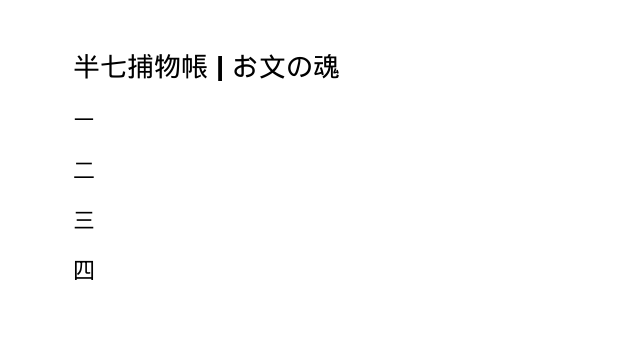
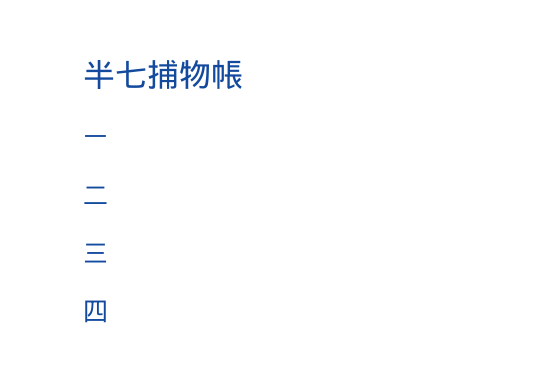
- 半七捕物帳 | お文の魂
+ 半七捕物帳

